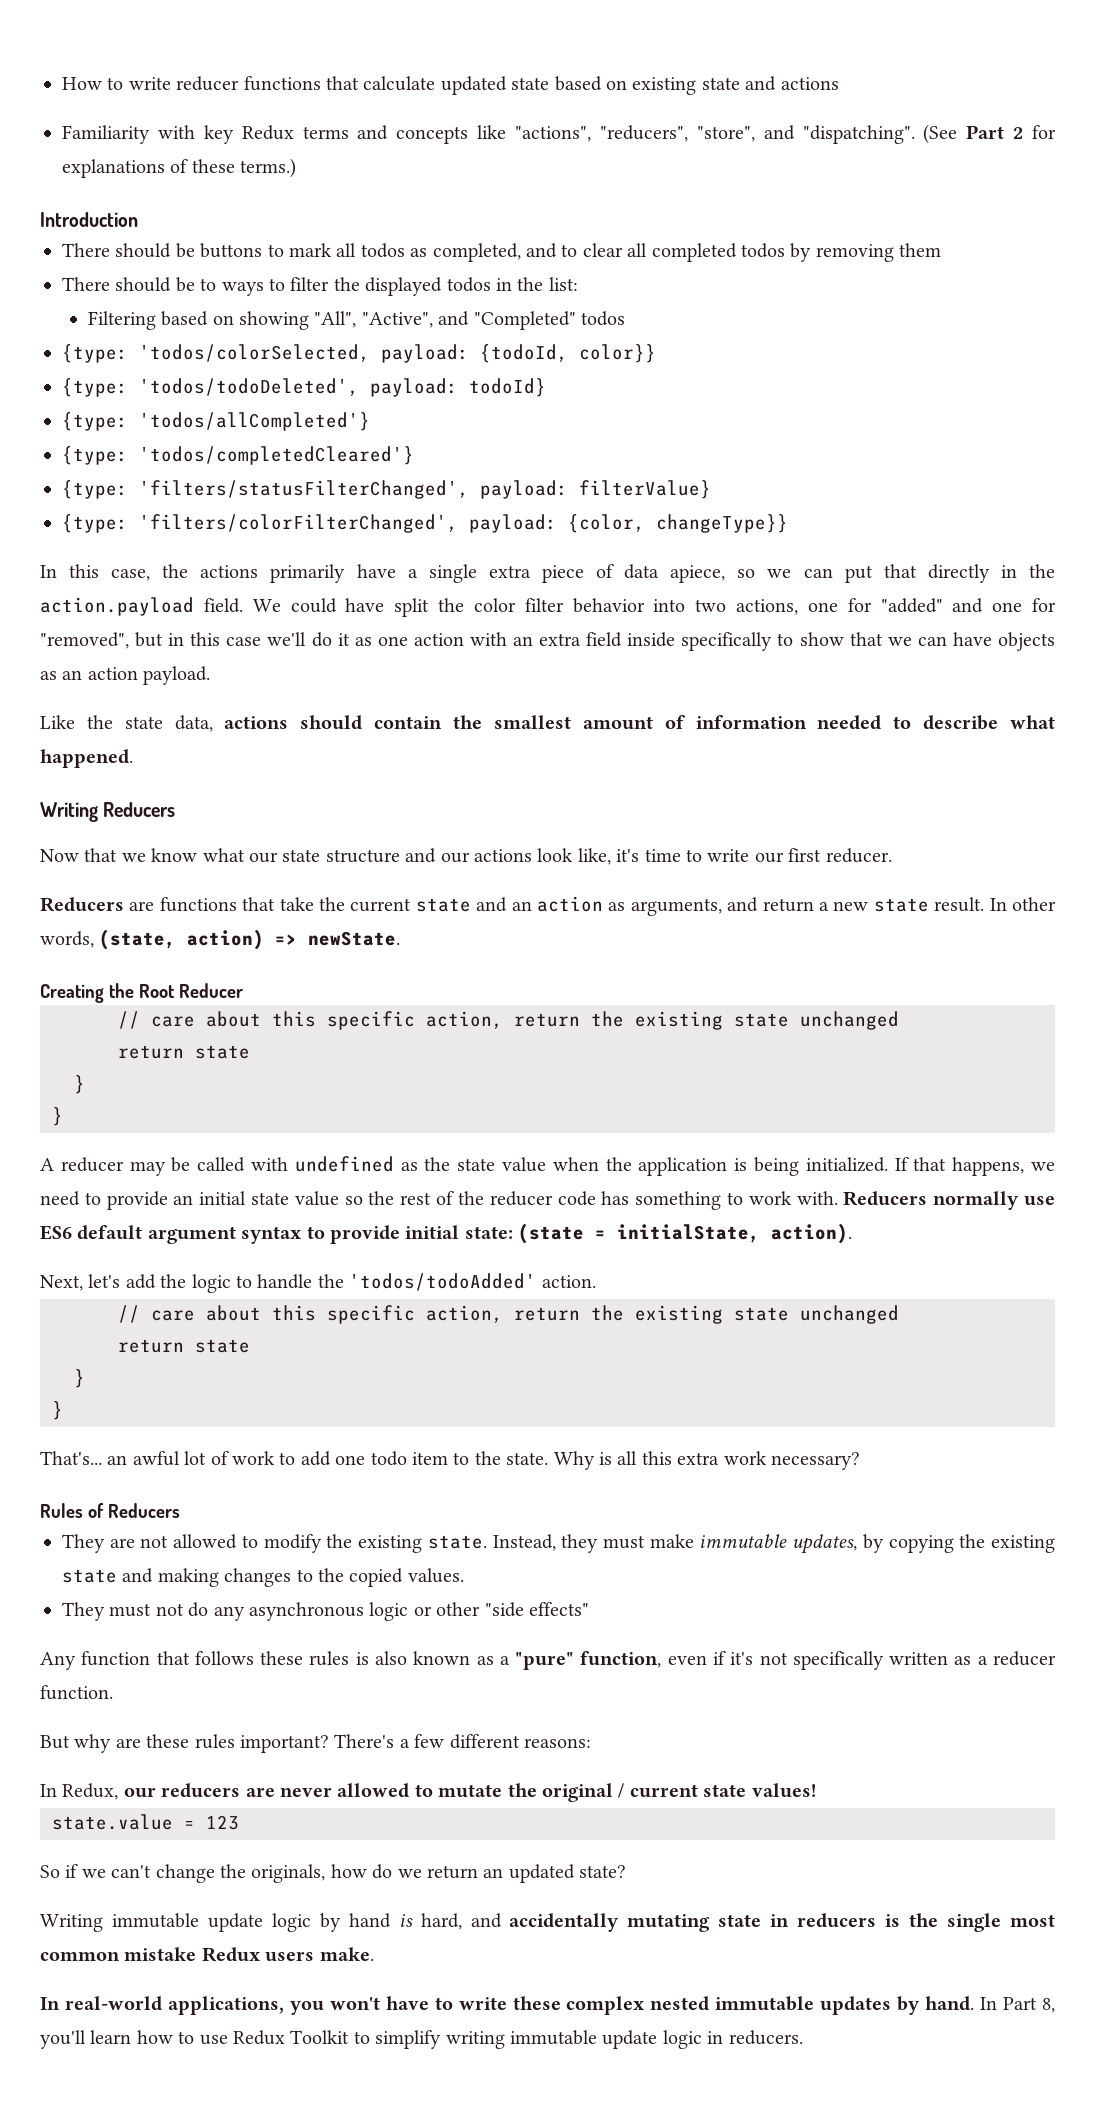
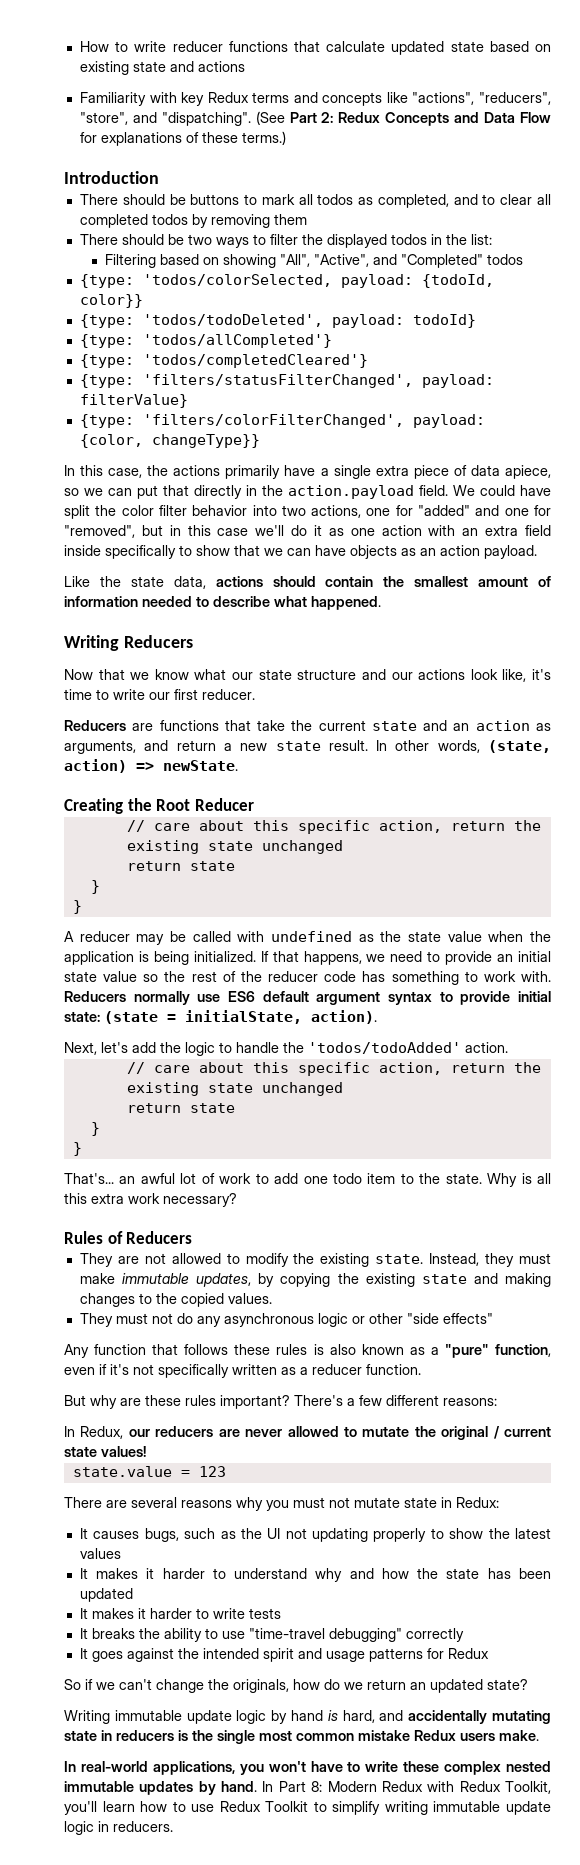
- (See Part 2 for explanations of these terms.)
+ (See Part 2: Redux Concepts and Data Flow for explanations of these terms.)
- There should be to ways to filter the displayed todos in the list:
+ There should be two ways to filter the displayed todos in the list:
+ There are several reasons why you must not mutate state in Redux:
+ It causes bugs, such as the UI not updating properly to show the latest values
+ It makes it harder to understand why and how the state has been updated
+ It makes it harder to write tests
+ It breaks the ability to use "time-travel debugging" correctly
+ It goes against the intended spirit and usage patterns for Redux
- In Part 8, you'll learn how to use Redux Toolkit to simplify writing immutable update logic in reducers.
+ In Part 8: Modern Redux with Redux Toolkit, you'll learn how to use Redux Toolkit to simplify writing immutable update logic in reducers.

